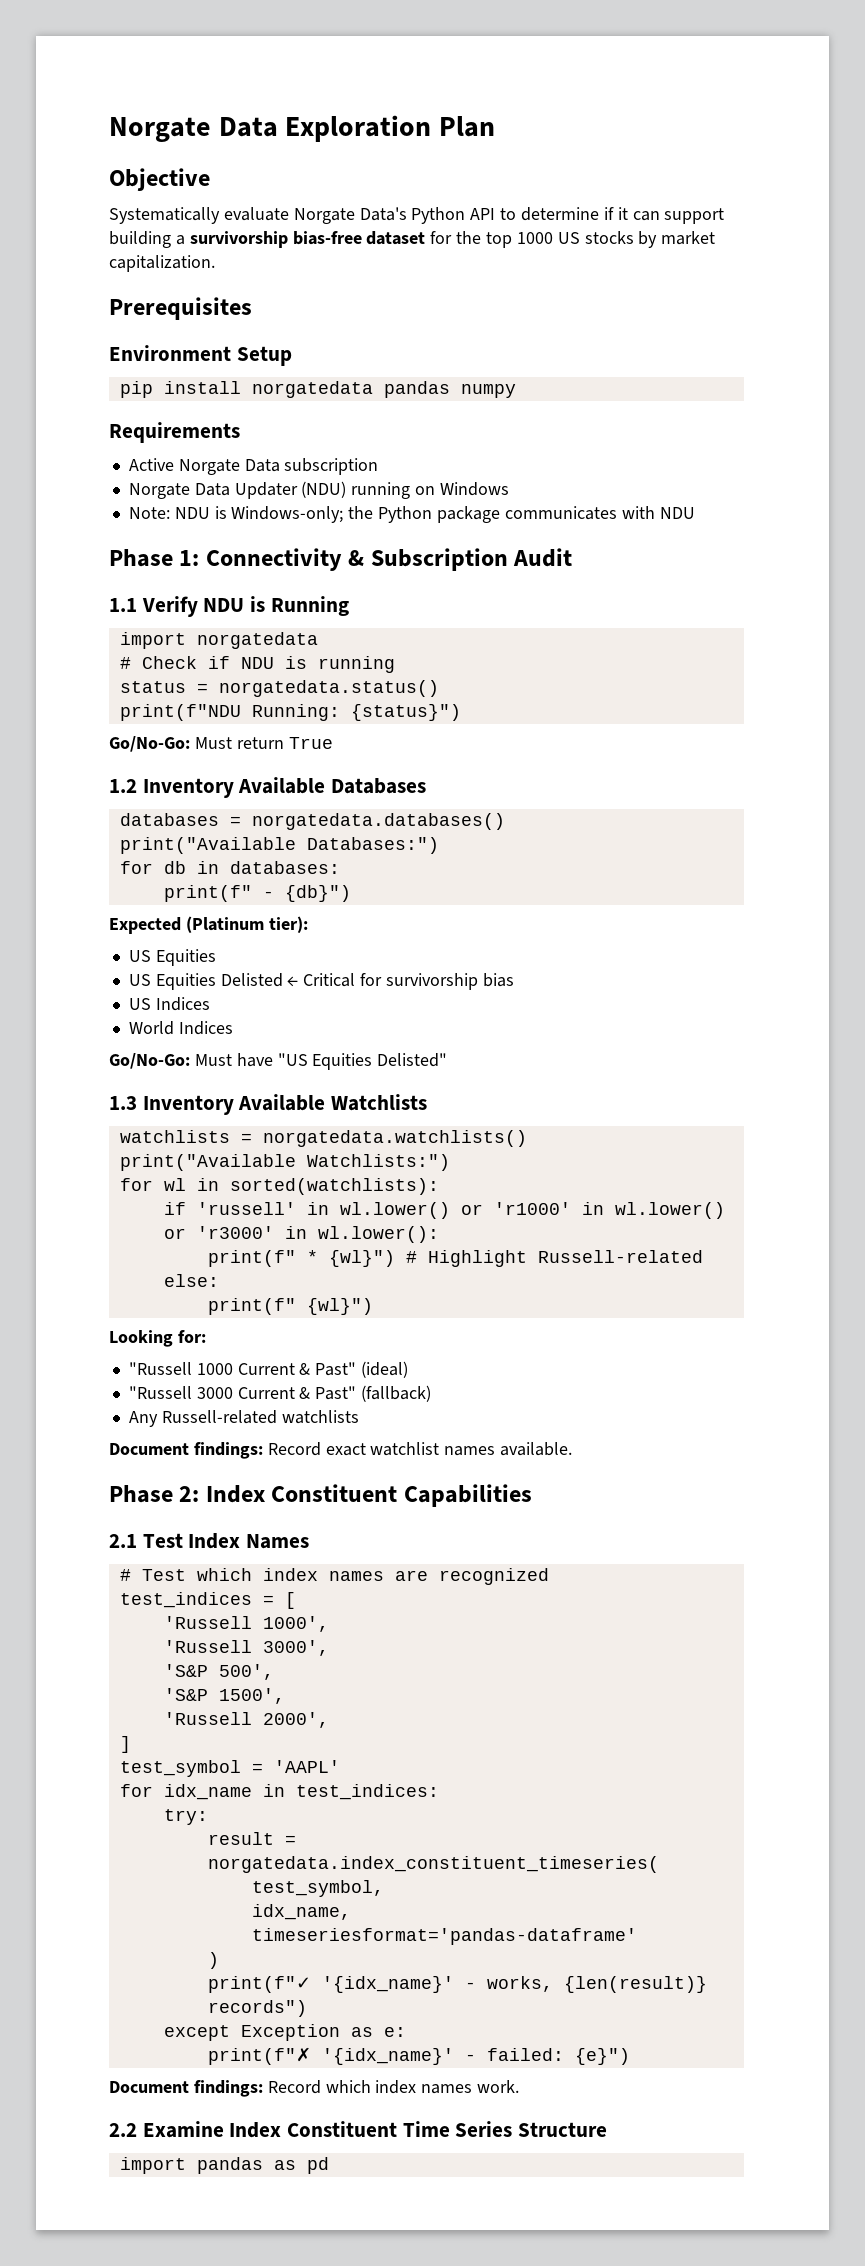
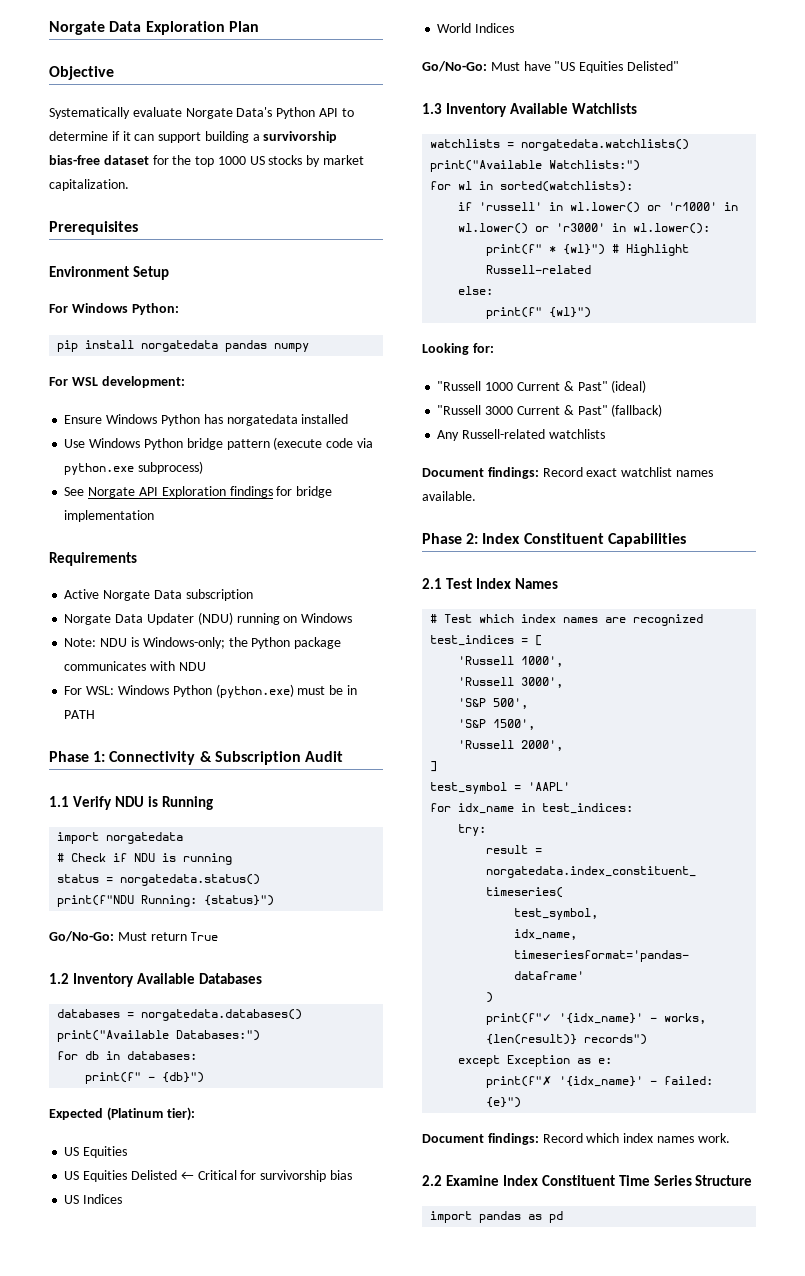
+ For Windows Python:
+ For WSL development:
+ Ensure Windows Python has norgatedata installed
+ Use Windows Python bridge pattern (execute code via python.exe subprocess)
+ See Norgate API Exploration findings for bridge implementation
+ For WSL: Windows Python (python.exe) must be in PATH

